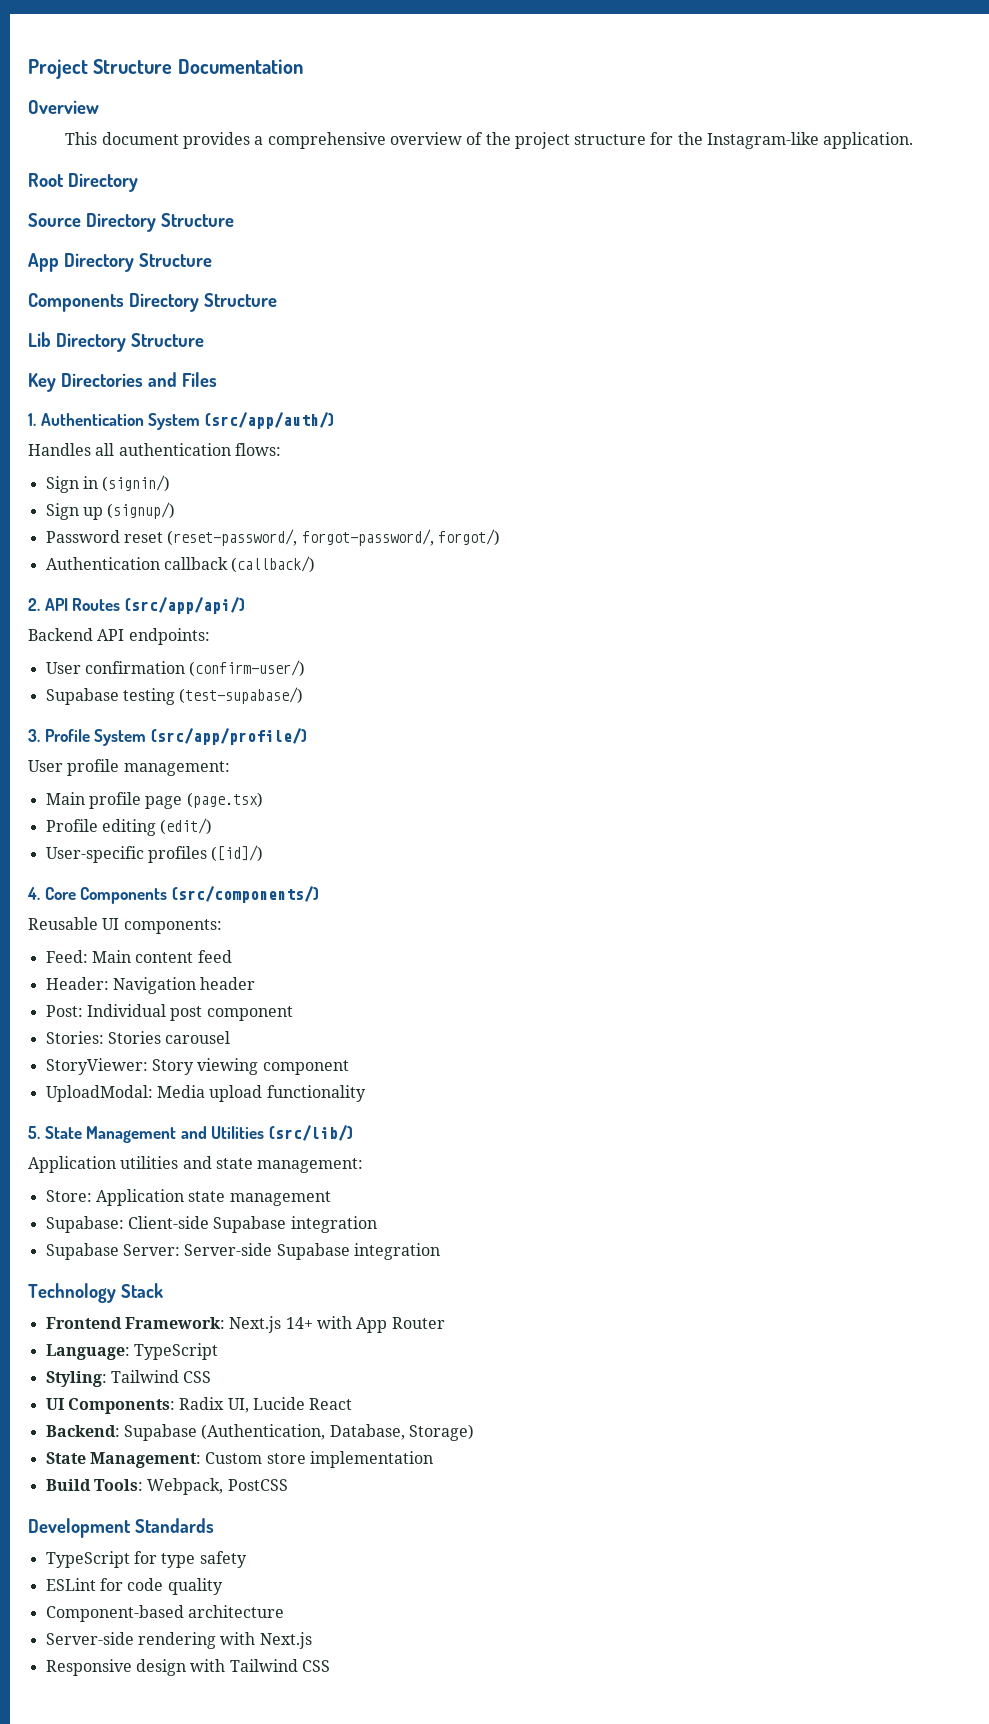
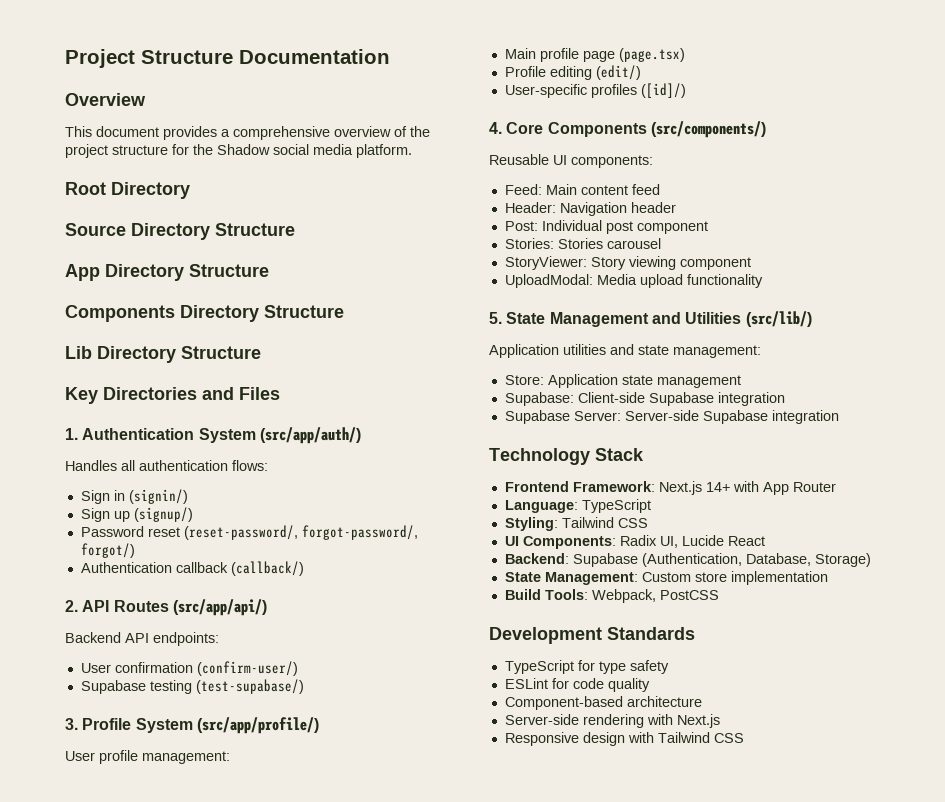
- This document provides a comprehensive overview of the project structure for the Instagram-like application.
+ This document provides a comprehensive overview of the project structure for the Shadow social media platform.

